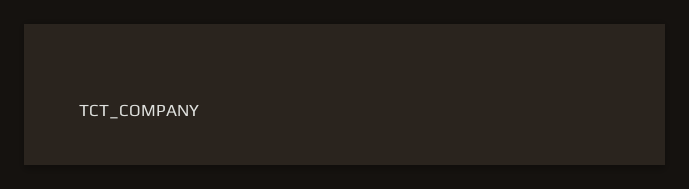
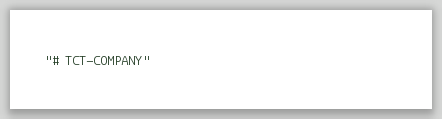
- TCT_COMPANY
+ "# TCT-COMPANY"

